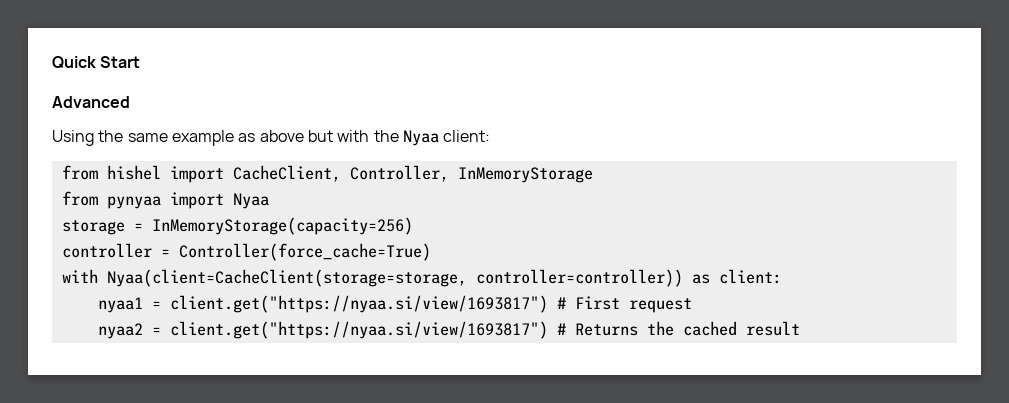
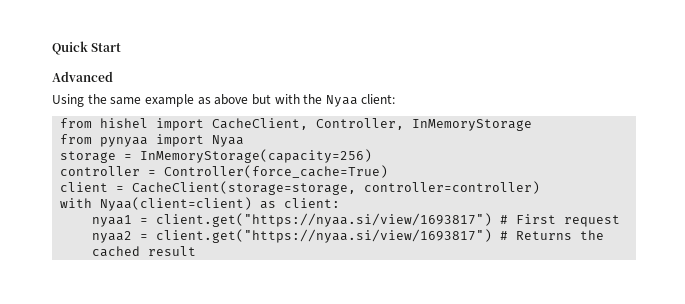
- with Nyaa(client=CacheClient(storage=storage, controller=controller)) as client:
+ client = CacheClient(storage=storage, controller=controller)
+ with Nyaa(client=client) as client:

